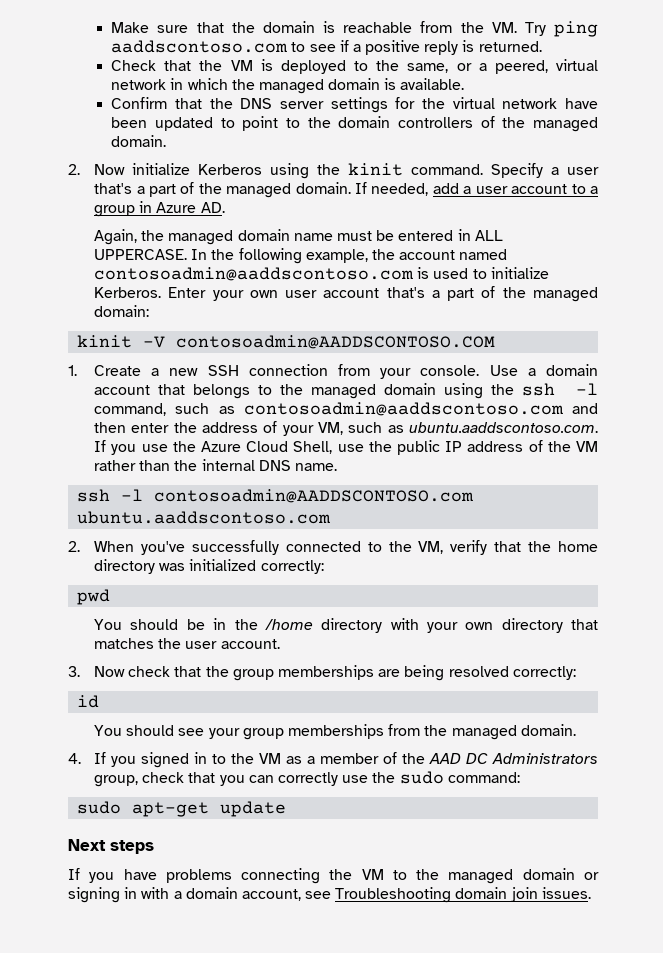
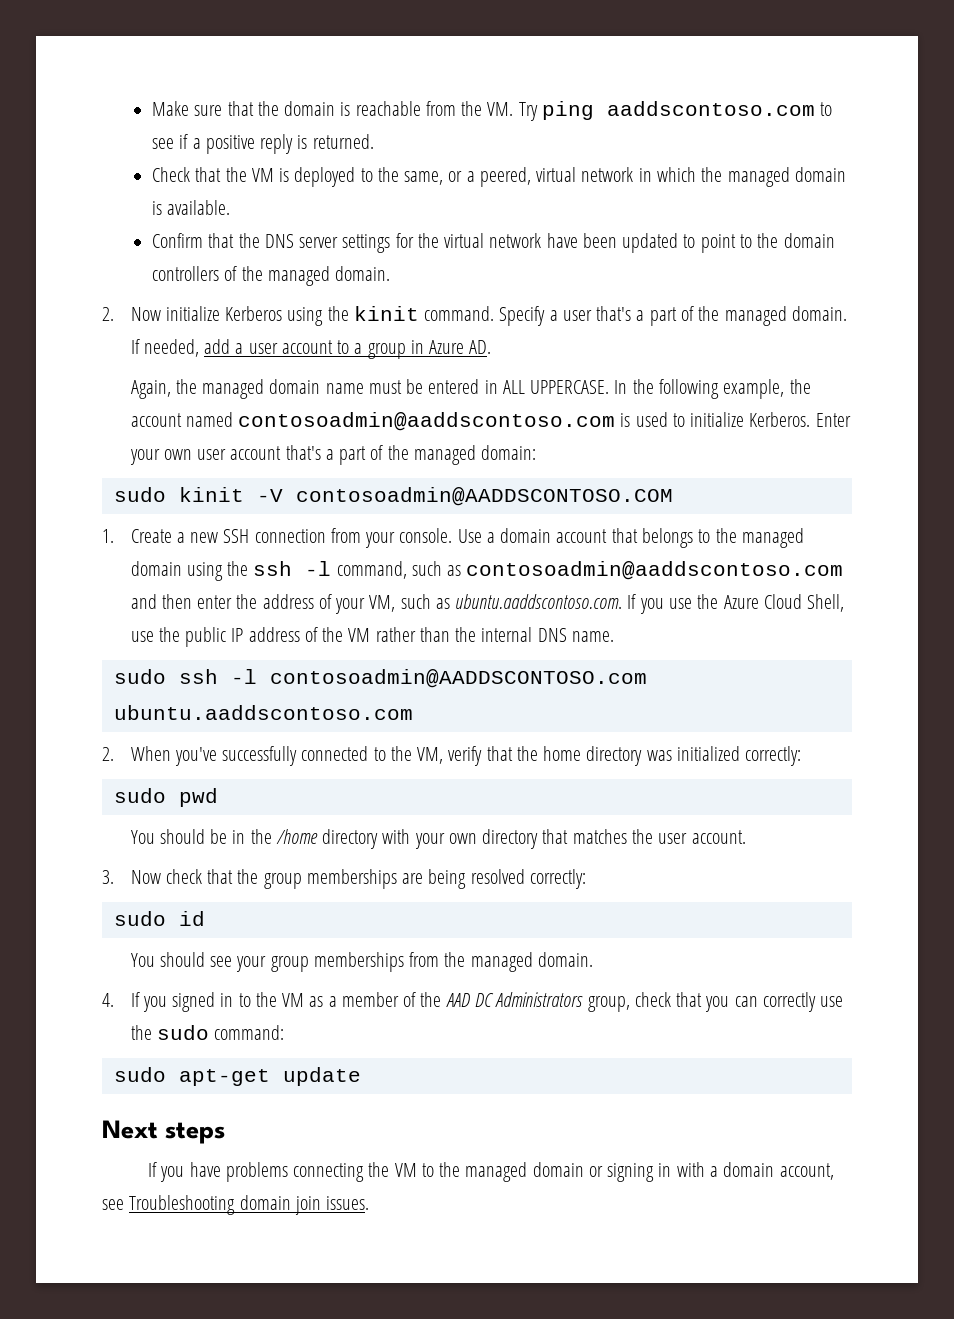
- kinit -V contosoadmin@AADDSCONTOSO.COM
+ sudo kinit -V contosoadmin@AADDSCONTOSO.COM
- ssh -l contosoadmin@AADDSCONTOSO.com ubuntu.aaddscontoso.com
+ sudo ssh -l contosoadmin@AADDSCONTOSO.com ubuntu.aaddscontoso.com
- pwd
+ sudo pwd
- id
+ sudo id

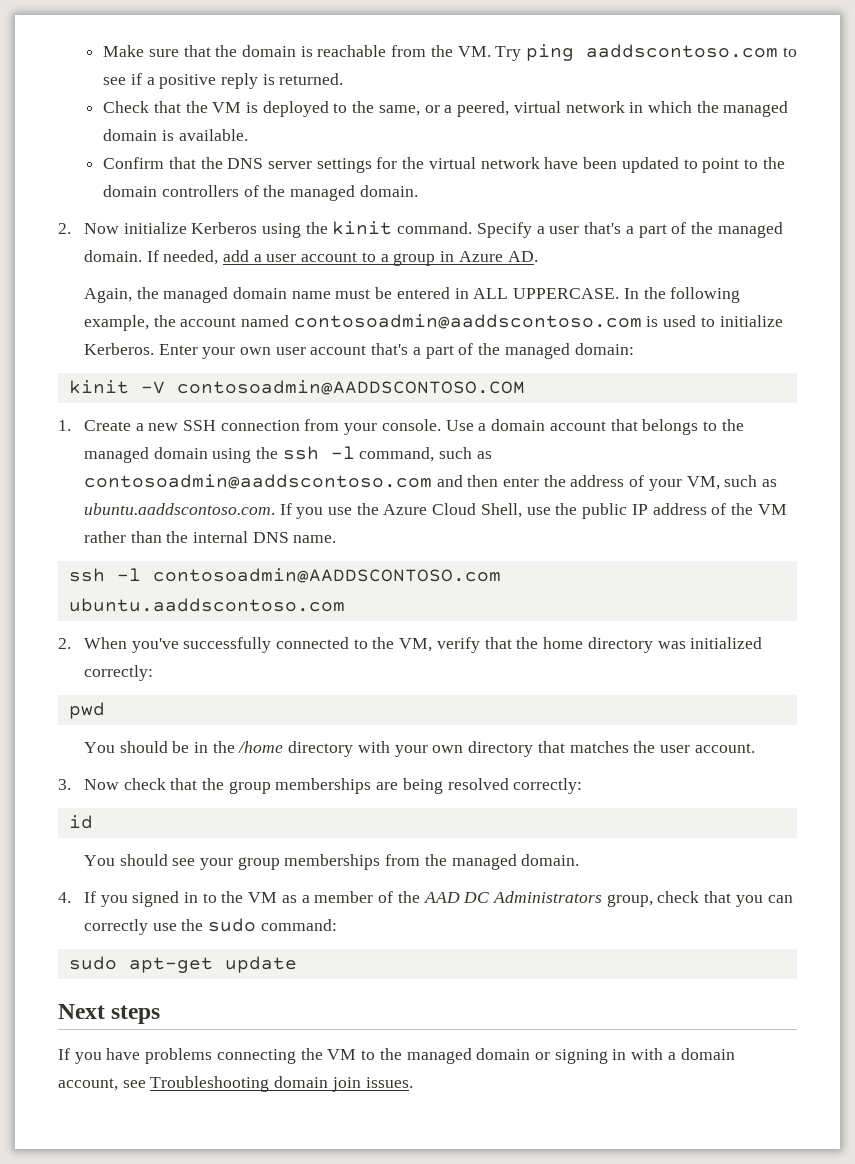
- sudo kinit -V contosoadmin@AADDSCONTOSO.COM
+ kinit -V contosoadmin@AADDSCONTOSO.COM
- sudo ssh -l contosoadmin@AADDSCONTOSO.com ubuntu.aaddscontoso.com
+ ssh -l contosoadmin@AADDSCONTOSO.com ubuntu.aaddscontoso.com
- sudo pwd
+ pwd
- sudo id
+ id

